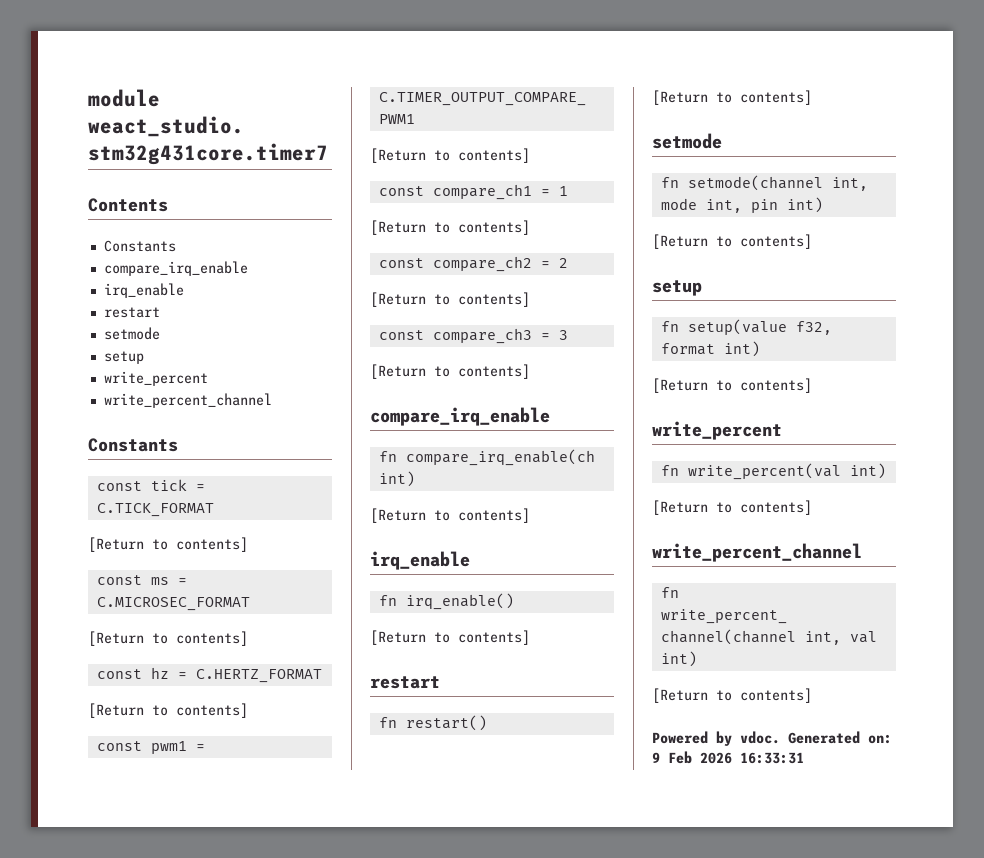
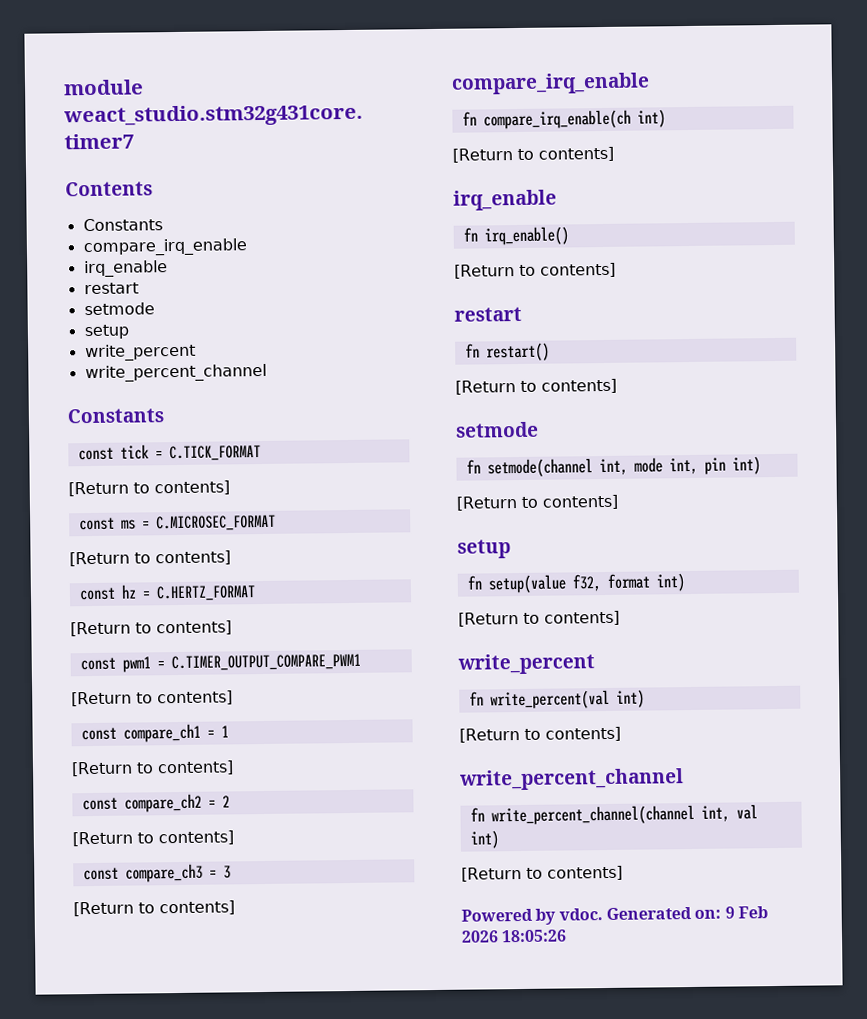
- Generated on: 9 Feb 2026 16:33:31
+ Generated on: 9 Feb 2026 18:05:26

